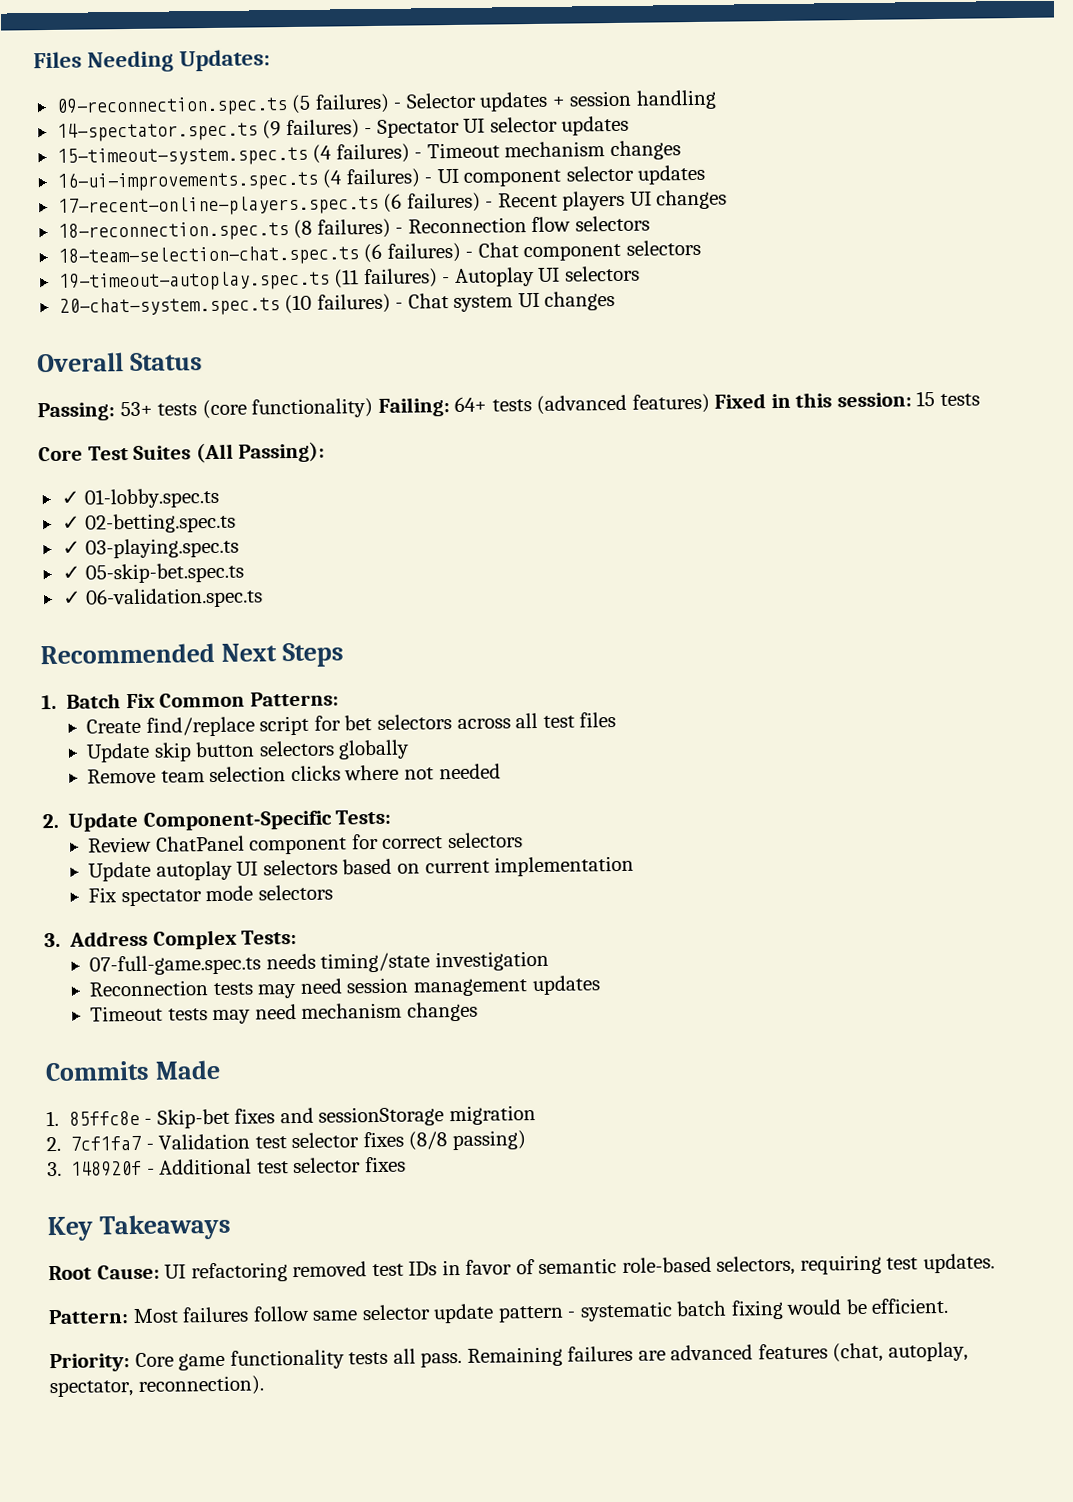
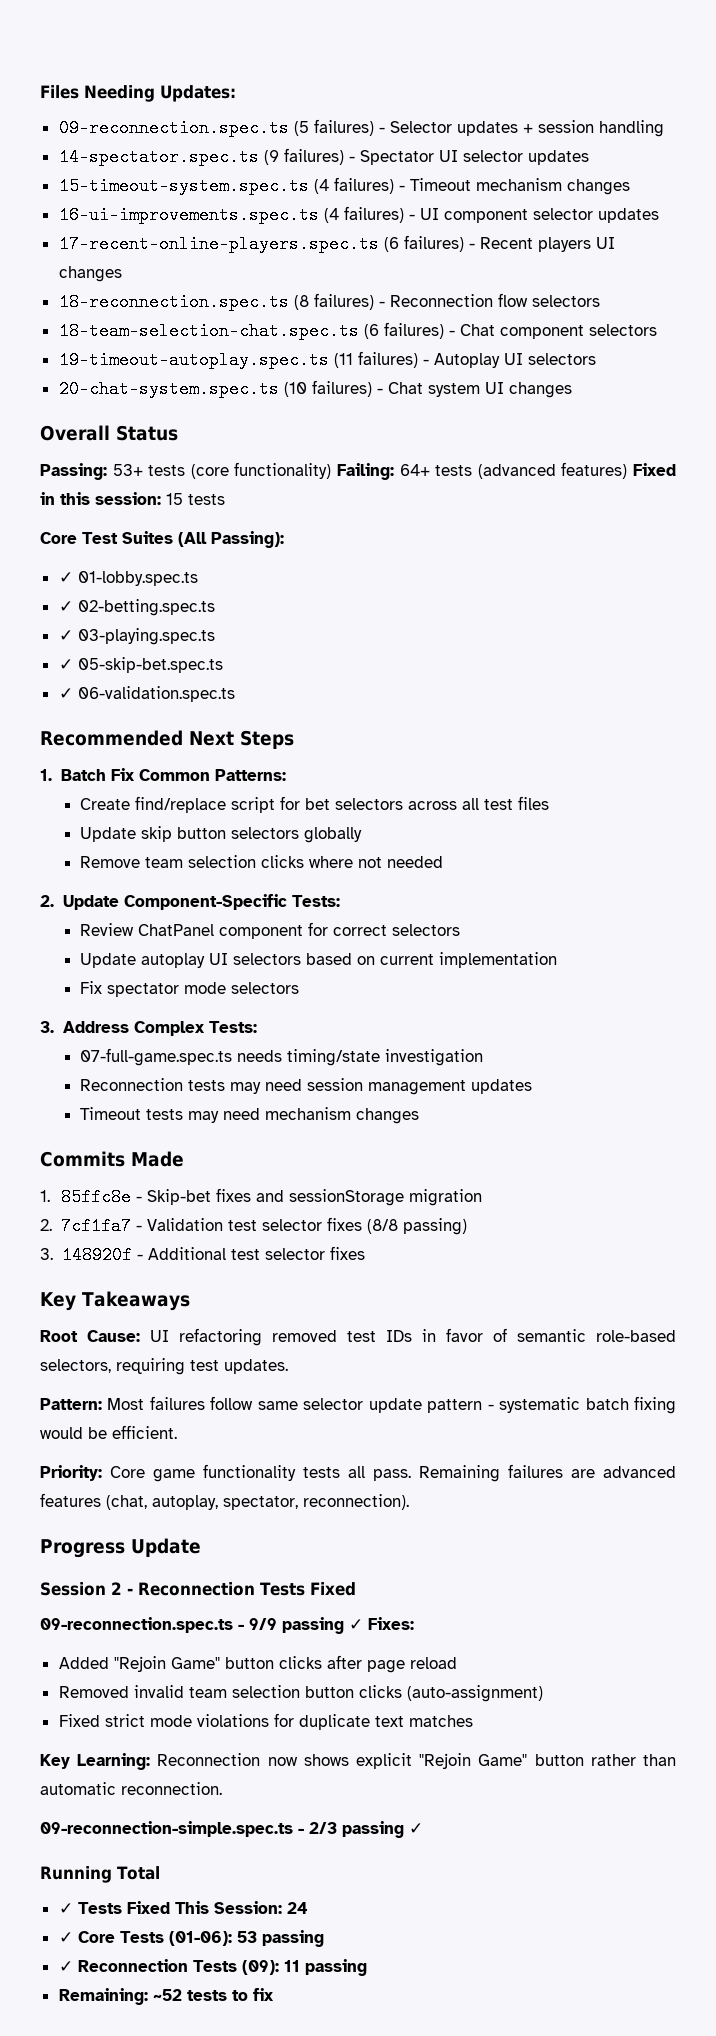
+ Progress Update
+ Session 2 - Reconnection Tests Fixed
+ 09-reconnection.spec.ts - 9/9 passing ✓ Fixes:
+ Added "Rejoin Game" button clicks after page reload
+ Removed invalid team selection button clicks (auto-assignment)
+ Fixed strict mode violations for duplicate text matches
+ Key Learning: Reconnection now shows explicit "Rejoin Game" button rather than automatic reconnection.
+ 09-reconnection-simple.spec.ts - 2/3 passing ✓
+ Running Total
+ ✓ Tests Fixed This Session: 24
+ ✓ Core Tests (01-06): 53 passing
+ ✓ Reconnection Tests (09): 11 passing
+ Remaining: ~52 tests to fix

